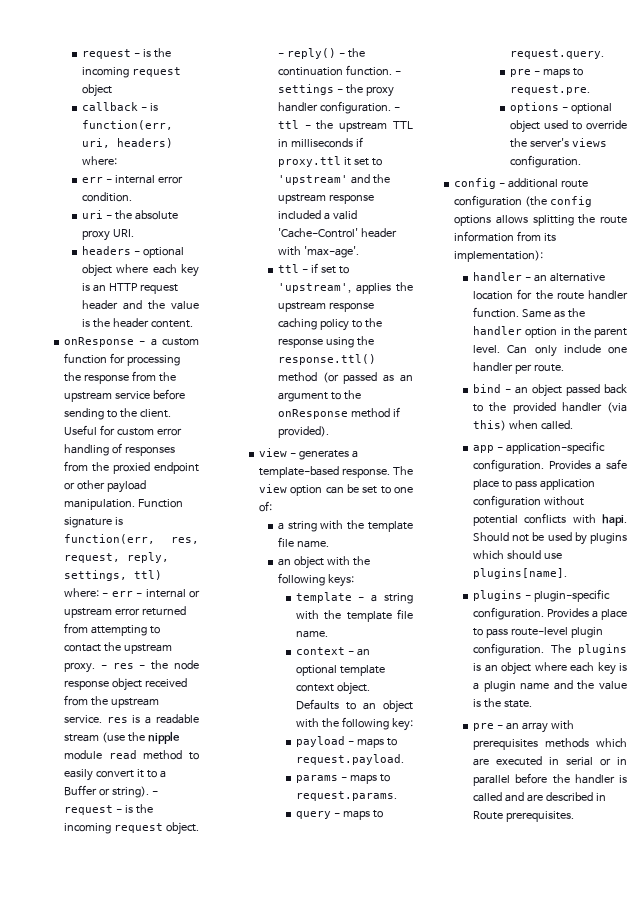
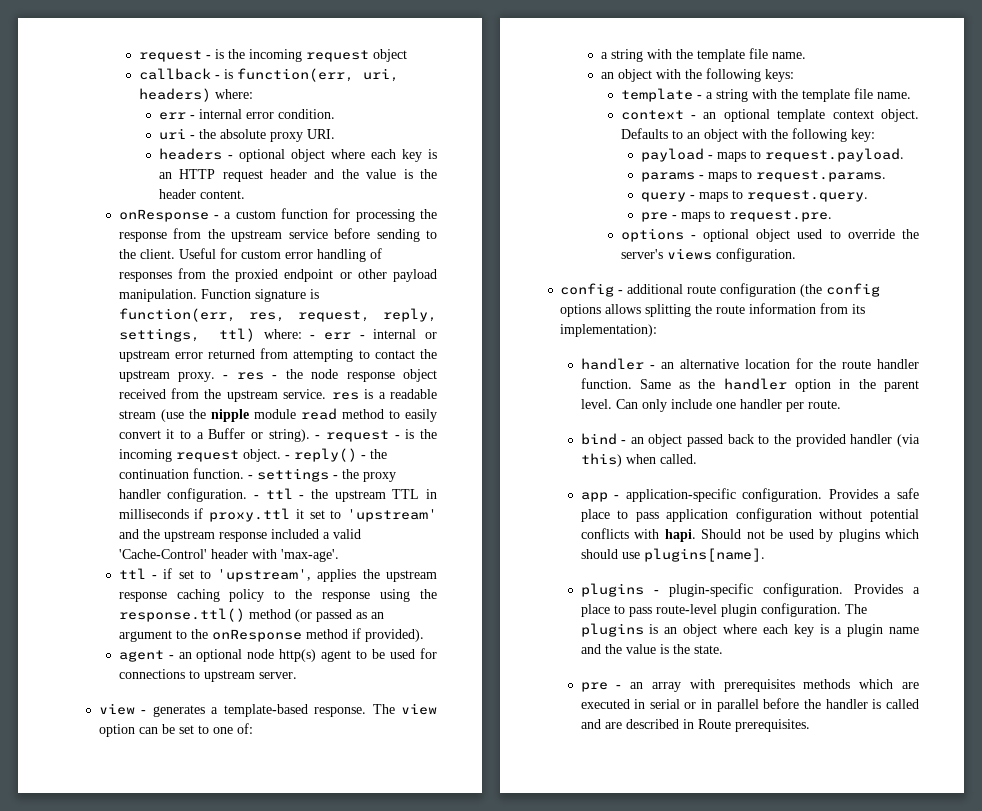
+ agent - an optional node http(s) agent to be used for connections to upstream server.

